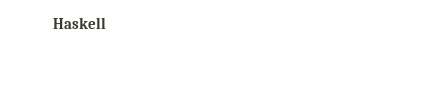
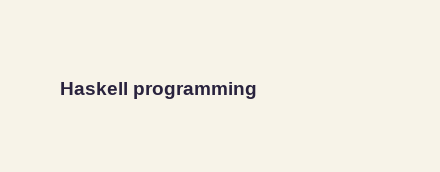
- Haskell
+ Haskell programming

